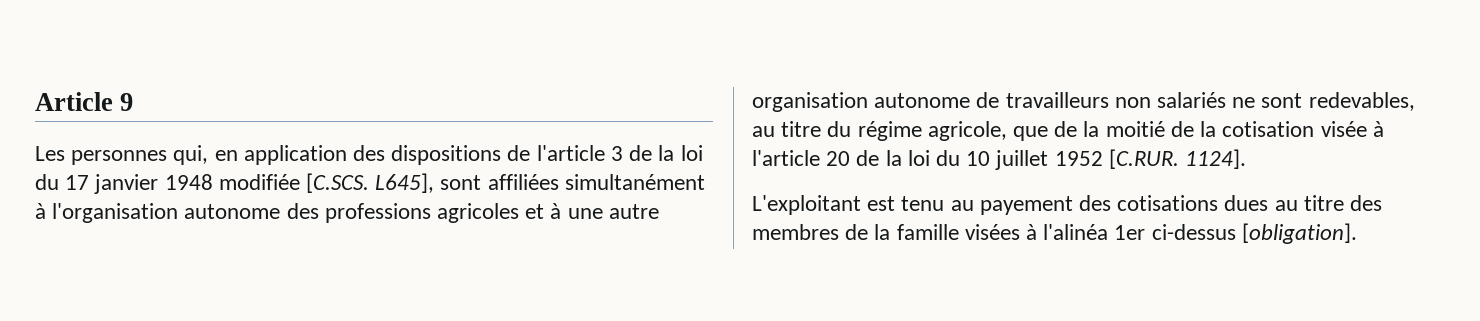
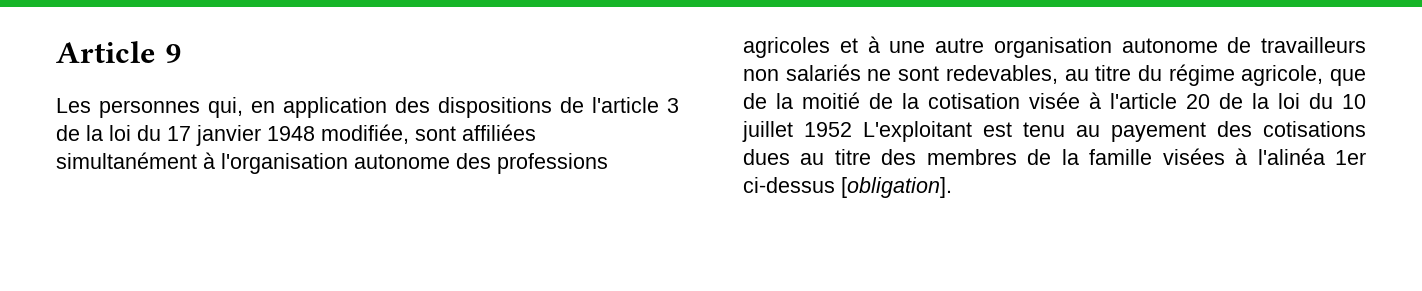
- Les personnes qui, en application des dispositions de l'article 3 de la loi du 17 janvier 1948 modifiée [C.SCS. L645], sont affiliées simultanément à l'organisation autonome des professions agricoles et à une autre organisation autonome de travailleurs non salariés ne sont redevables, au titre du régime agricole, que de la moitié de la cotisation visée à l'article 20 de la loi du 10 juillet 1952 [C.RUR. 1124].
- L'exploitant est tenu au payement des cotisations dues au titre des membres de la famille visées à l'alinéa 1er ci-dessus [obligation].
+ Les personnes qui, en application des dispositions de l'article 3 de la loi du 17 janvier 1948 modifiée, sont affiliées simultanément à l'organisation autonome des professions agricoles et à une autre organisation autonome de travailleurs non salariés ne sont redevables, au titre du régime agricole, que de la moitié de la cotisation visée à l'article 20 de la loi du 10 juillet 1952 L'exploitant est tenu au payement des cotisations dues au titre des membres de la famille visées à l'alinéa 1er ci-dessus [obligation].

